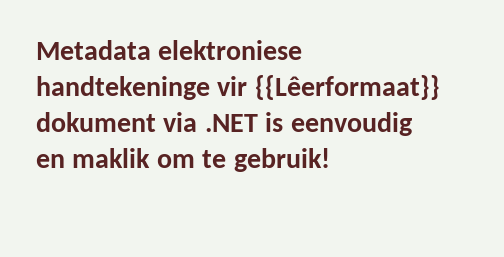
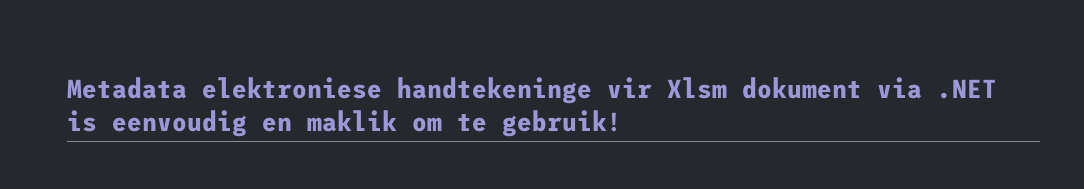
- Metadata elektroniese handtekeninge vir {{Lêerformaat}} dokument via .NET is eenvoudig en maklik om te gebruik!
+ Metadata elektroniese handtekeninge vir Xlsm dokument via .NET is eenvoudig en maklik om te gebruik!

